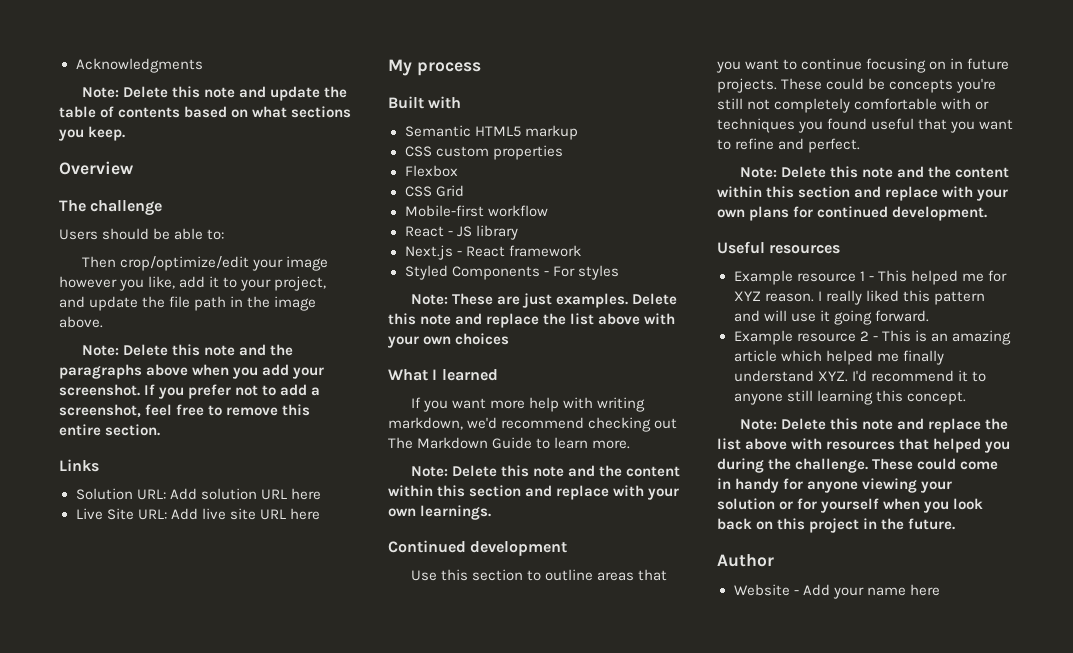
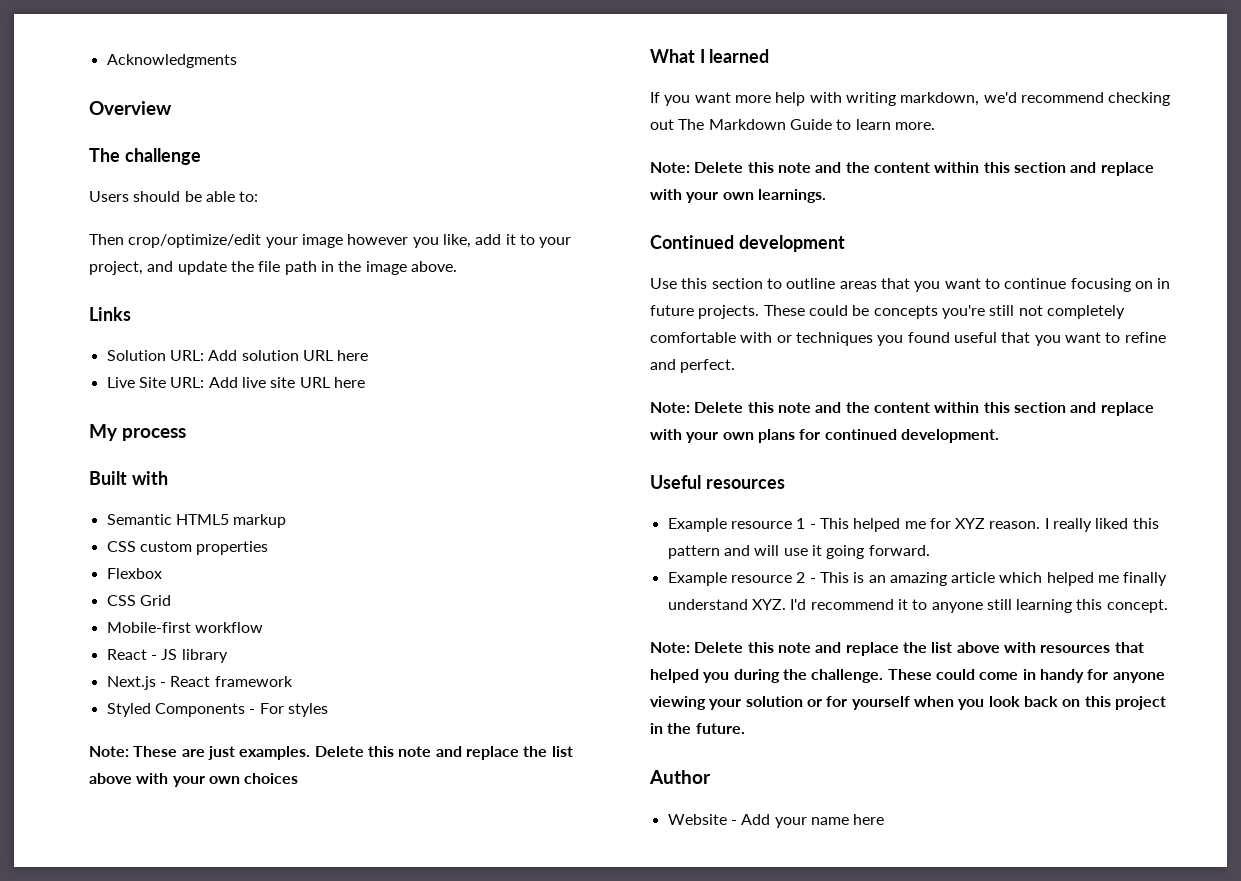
- Note: Delete this note and update the table of contents based on what sections you keep.
- Note: Delete this note and the paragraphs above when you add your screenshot. If you prefer not to add a screenshot, feel free to remove this entire section.

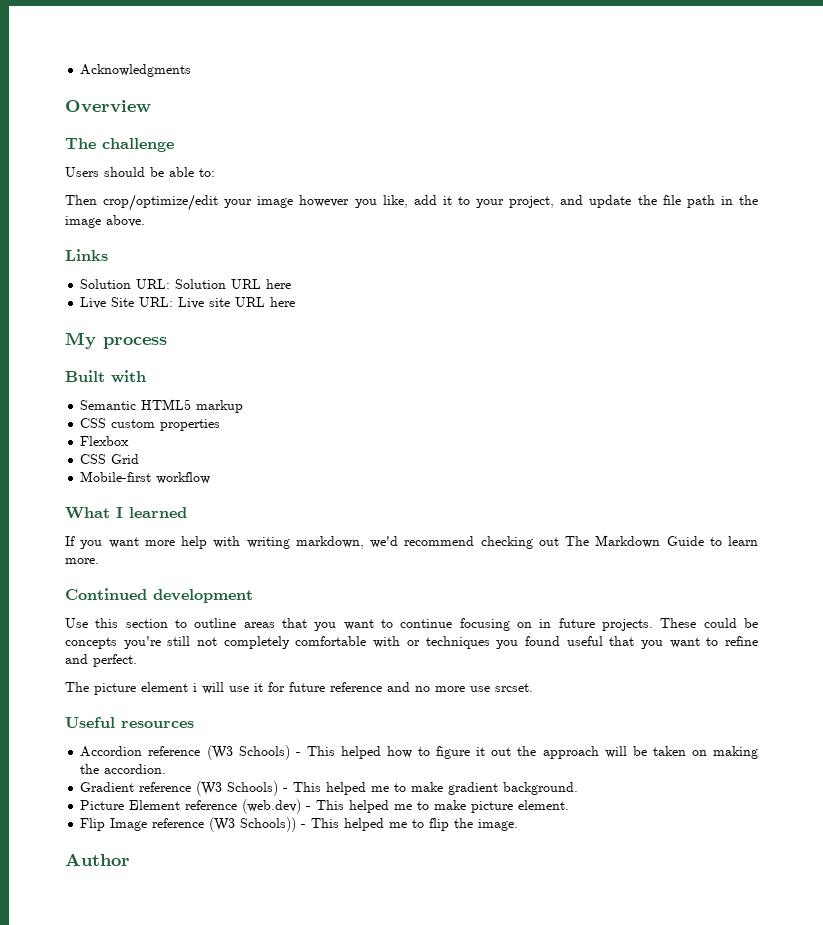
- Solution URL: Add solution URL here
+ Solution URL: Solution URL here
- Live Site URL: Add live site URL here
+ Live Site URL: Live site URL here
- React - JS library
- Next.js - React framework
- Styled Components - For styles
- Note: These are just examples. Delete this note and replace the list above with your own choices
- Note: Delete this note and the content within this section and replace with your own learnings.
- Note: Delete this note and the content within this section and replace with your own plans for continued development.
+ The picture element i will use it for future reference and no more use srcset.
  Useful resources
- Example resource 1 - This helped me for XYZ reason. I really liked this pattern and will use it going forward.
- Example resource 2 - This is an amazing article which helped me finally understand XYZ. I'd recommend it to anyone still learning this concept.
- Note: Delete this note and replace the list above with resources that helped you during the challenge. These could come in handy for anyone viewing your solution or for yourself when you look back on this project in the future.
+ Accordion reference (W3 Schools) - This helped how to figure it out the approach will be taken on making the accordion.
+ Gradient reference (W3 Schools) - This helped me to make gradient background.
+ Picture Element reference (web.dev) - This helped me to make picture element.
+ Flip Image reference (W3 Schools)) - This helped me to flip the image.
  Author
- Website - Add your name here

